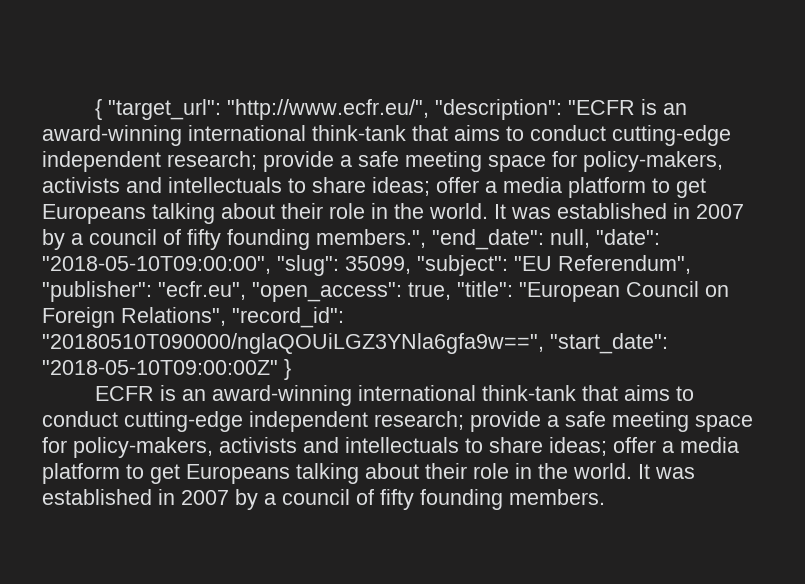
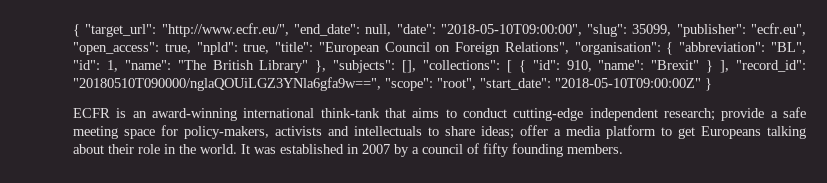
- { "target_url": "http://www.ecfr.eu/", "description": "ECFR is an award-winning international think-tank that aims to conduct cutting-edge independent research; provide a safe meeting space for policy-makers, activists and intellectuals to share ideas; offer a media platform to get Europeans talking about their role in the world. It was established in 2007 by a council of fifty founding members.", "end_date": null, "date": "2018-05-10T09:00:00", "slug": 35099, "subject": "EU Referendum", "publisher": "ecfr.eu", "open_access": true, "title": "European Council on Foreign Relations", "record_id": "20180510T090000/nglaQOUiLGZ3YNla6gfa9w==", "start_date": "2018-05-10T09:00:00Z" }
+ { "target_url": "http://www.ecfr.eu/", "end_date": null, "date": "2018-05-10T09:00:00", "slug": 35099, "publisher": "ecfr.eu", "open_access": true, "npld": true, "title": "European Council on Foreign Relations", "organisation": { "abbreviation": "BL", "id": 1, "name": "The British Library" }, "subjects": [], "collections": [ { "id": 910, "name": "Brexit" } ], "record_id": "20180510T090000/nglaQOUiLGZ3YNla6gfa9w==", "scope": "root", "start_date": "2018-05-10T09:00:00Z" }

